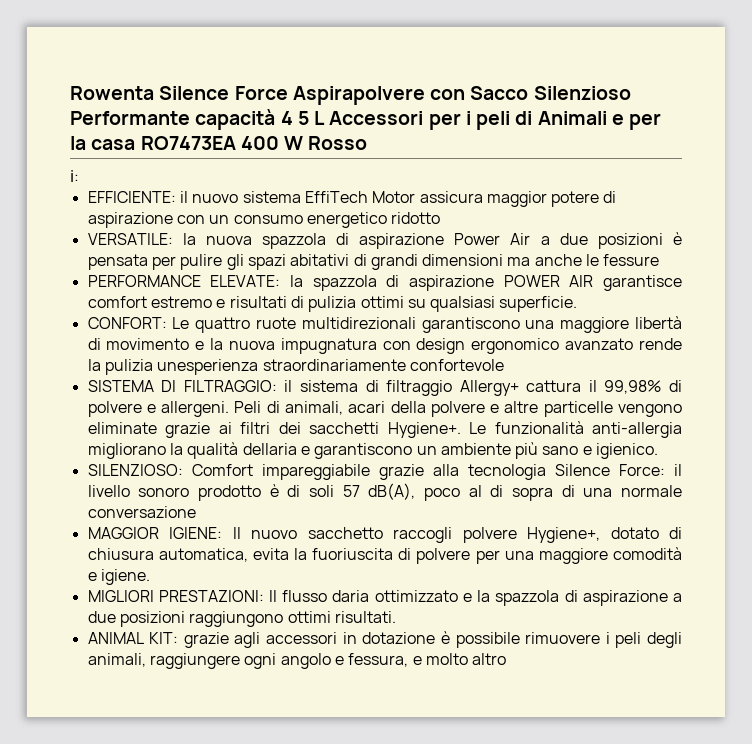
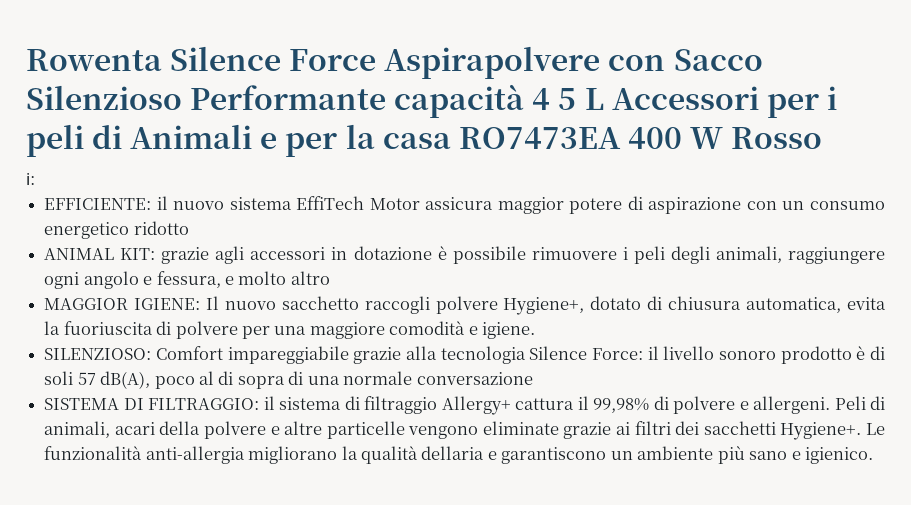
- VERSATILE: la nuova spazzola di aspirazione Power Air a due posizioni è pensata per pulire gli spazi abitativi di grandi dimensioni ma anche le fessure
- PERFORMANCE ELEVATE: la spazzola di aspirazione POWER AIR garantisce comfort estremo e risultati di pulizia ottimi su qualsiasi superficie.
- CONFORT: Le quattro ruote multidirezionali garantiscono una maggiore libertà di movimento e la nuova impugnatura con design ergonomico avanzato rende la pulizia unesperienza straordinariamente confortevole
+ ANIMAL KIT: grazie agli accessori in dotazione è possibile rimuovere i peli degli animali, raggiungere ogni angolo e fessura, e molto altro
+ MAGGIOR IGIENE: Il nuovo sacchetto raccogli polvere Hygiene+, dotato di chiusura automatica, evita la fuoriuscita di polvere per una maggiore comodità e igiene.
+ SILENZIOSO: Comfort impareggiabile grazie alla tecnologia Silence Force: il livello sonoro prodotto è di soli 57 dB(A), poco al di sopra di una normale conversazione
- SILENZIOSO: Comfort impareggiabile grazie alla tecnologia Silence Force: il livello sonoro prodotto è di soli 57 dB(A), poco al di sopra di una normale conversazione
- MAGGIOR IGIENE: Il nuovo sacchetto raccogli polvere Hygiene+, dotato di chiusura automatica, evita la fuoriuscita di polvere per una maggiore comodità e igiene.
- MIGLIORI PRESTAZIONI: Il flusso daria ottimizzato e la spazzola di aspirazione a due posizioni raggiungono ottimi risultati.
- ANIMAL KIT: grazie agli accessori in dotazione è possibile rimuovere i peli degli animali, raggiungere ogni angolo e fessura, e molto altro

